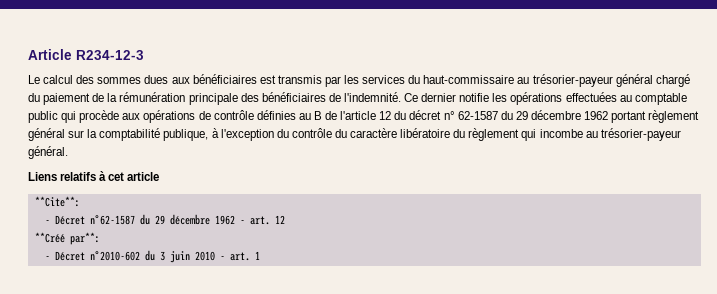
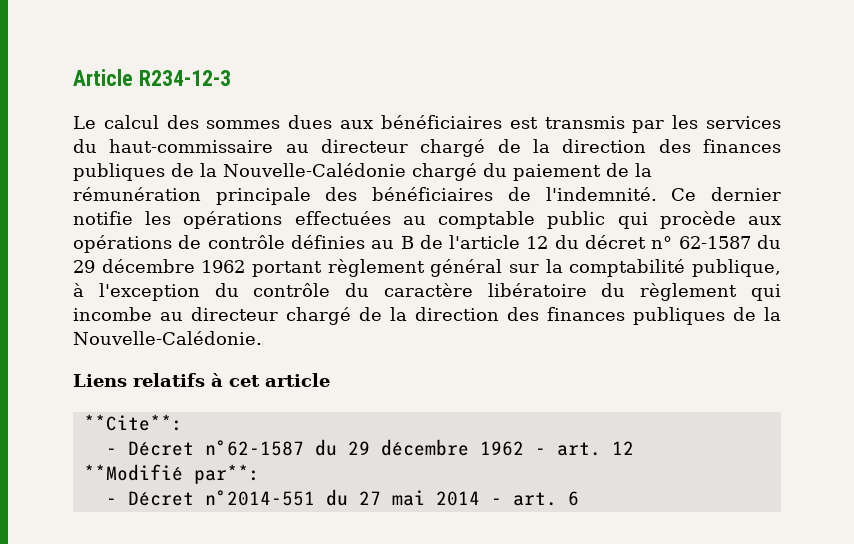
- Le calcul des sommes dues aux bénéficiaires est transmis par les services du haut-commissaire au trésorier-payeur général chargé du paiement de la rémunération principale des bénéficiaires de l'indemnité.
+ Le calcul des sommes dues aux bénéficiaires est transmis par les services du haut-commissaire au directeur chargé de la direction des finances publiques de la Nouvelle-Calédonie chargé du paiement de la rémunération principale des bénéficiaires de l'indemnité.
- Ce dernier notifie les opérations effectuées au comptable public qui procède aux opérations de contrôle définies au B de l'article 12 du décret n° 62-1587 du 29 décembre 1962 portant règlement général sur la comptabilité publique, à l'exception du contrôle du caractère libératoire du règlement qui incombe au trésorier-payeur général.
+ Ce dernier notifie les opérations effectuées au comptable public qui procède aux opérations de contrôle définies au B de l'article 12 du décret n° 62-1587 du 29 décembre 1962 portant règlement général sur la comptabilité publique, à l'exception du contrôle du caractère libératoire du règlement qui incombe au directeur chargé de la direction des finances publiques de la Nouvelle-Calédonie.
- **Créé par**:
+ **Modifié par**:
- - Décret n°2010-602 du 3 juin 2010 - art. 1
+ - Décret n°2014-551 du 27 mai 2014 - art. 6

